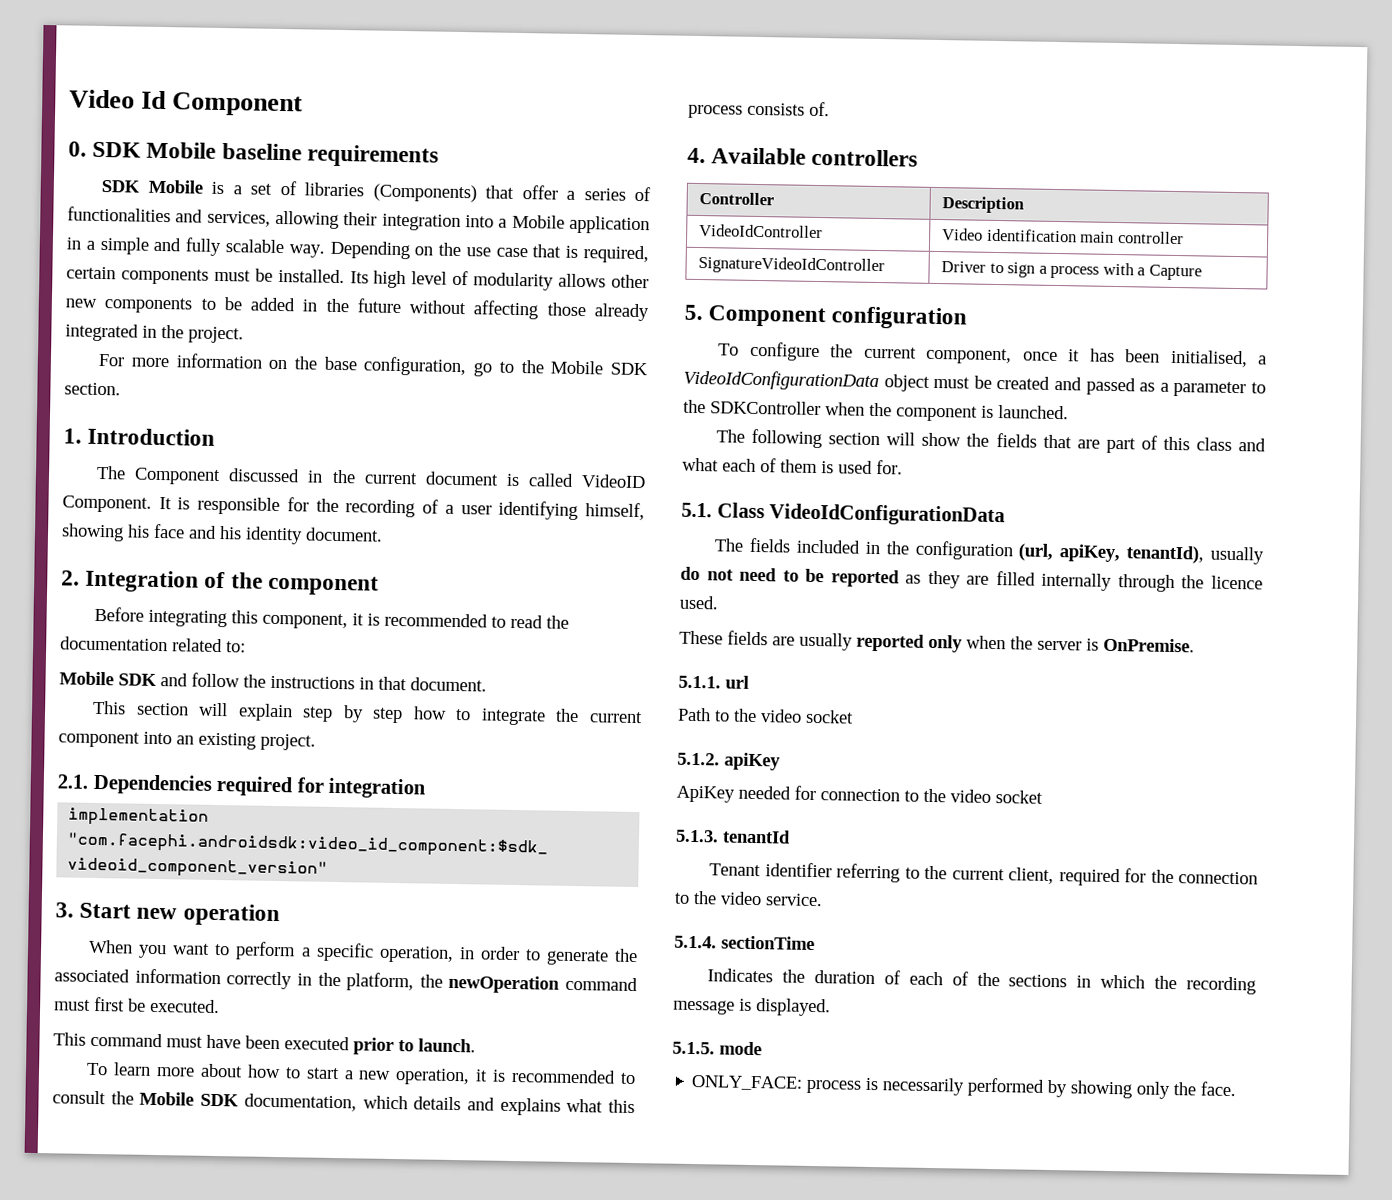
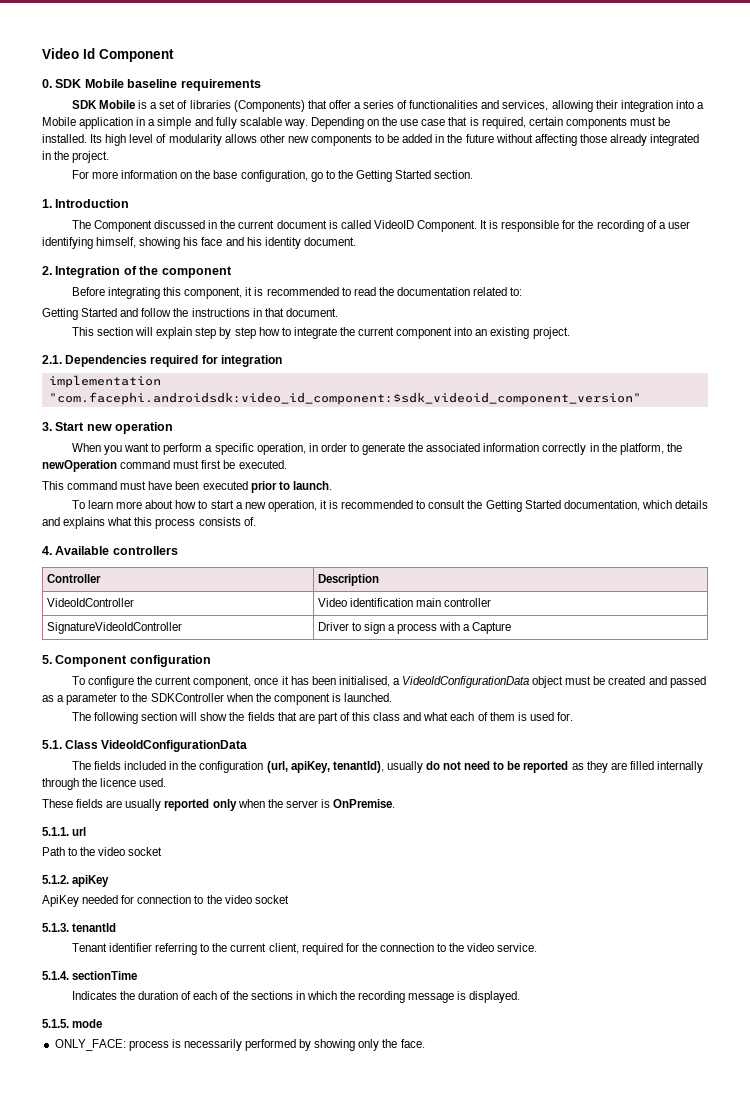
- For more information on the base configuration, go to the Mobile SDK section.
+ For more information on the base configuration, go to the Getting Started section.
- Mobile SDK and follow the instructions in that document.
+ Getting Started and follow the instructions in that document.
- To learn more about how to start a new operation, it is recommended to consult the Mobile SDK documentation, which details and explains what this process consists of.
+ To learn more about how to start a new operation, it is recommended to consult the Getting Started documentation, which details and explains what this process consists of.

